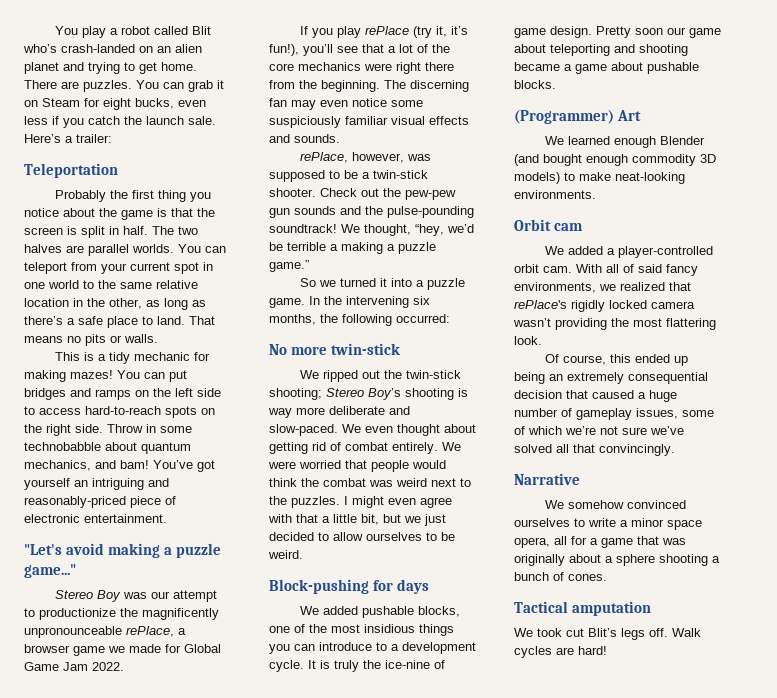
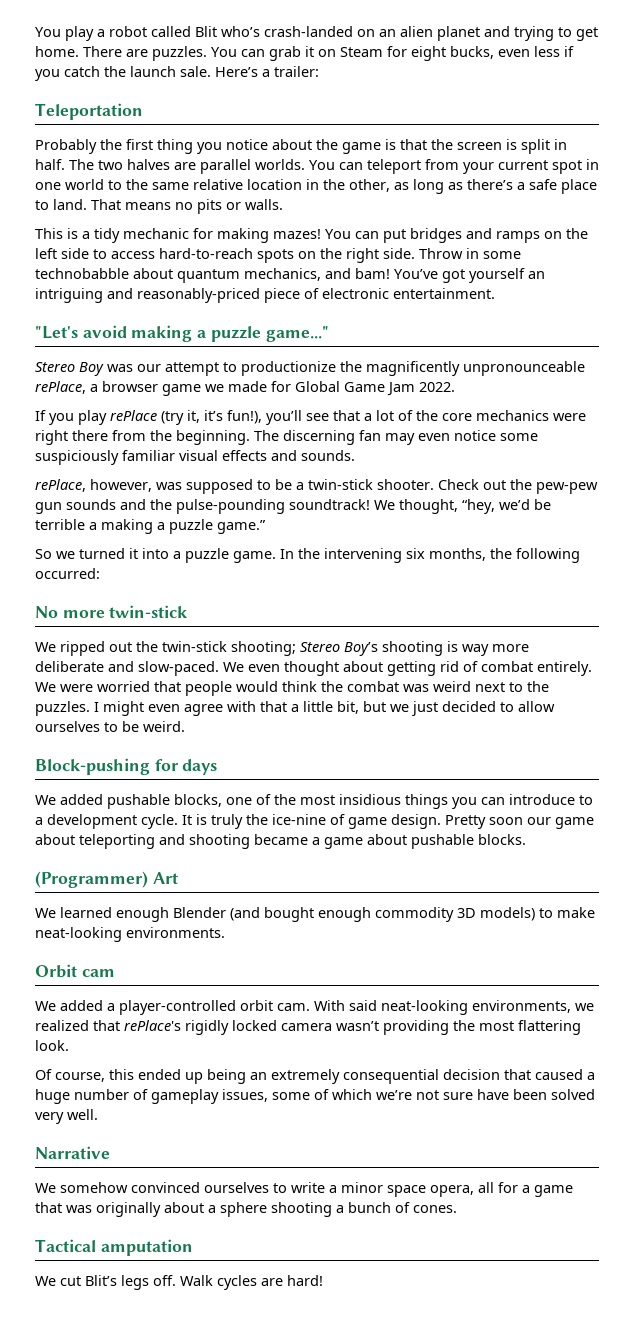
- With all of said fancy environments, we realized that rePlace's rigidly locked camera wasn’t providing the most flattering look.
+ With said neat-looking environments, we realized that rePlace's rigidly locked camera wasn’t providing the most flattering look.
- Of course, this ended up being an extremely consequential decision that caused a huge number of gameplay issues, some of which we’re not sure we’ve solved all that convincingly.
+ Of course, this ended up being an extremely consequential decision that caused a huge number of gameplay issues, some of which we’re not sure have been solved very well.
- We took cut Blit’s legs off.
+ We cut Blit’s legs off.

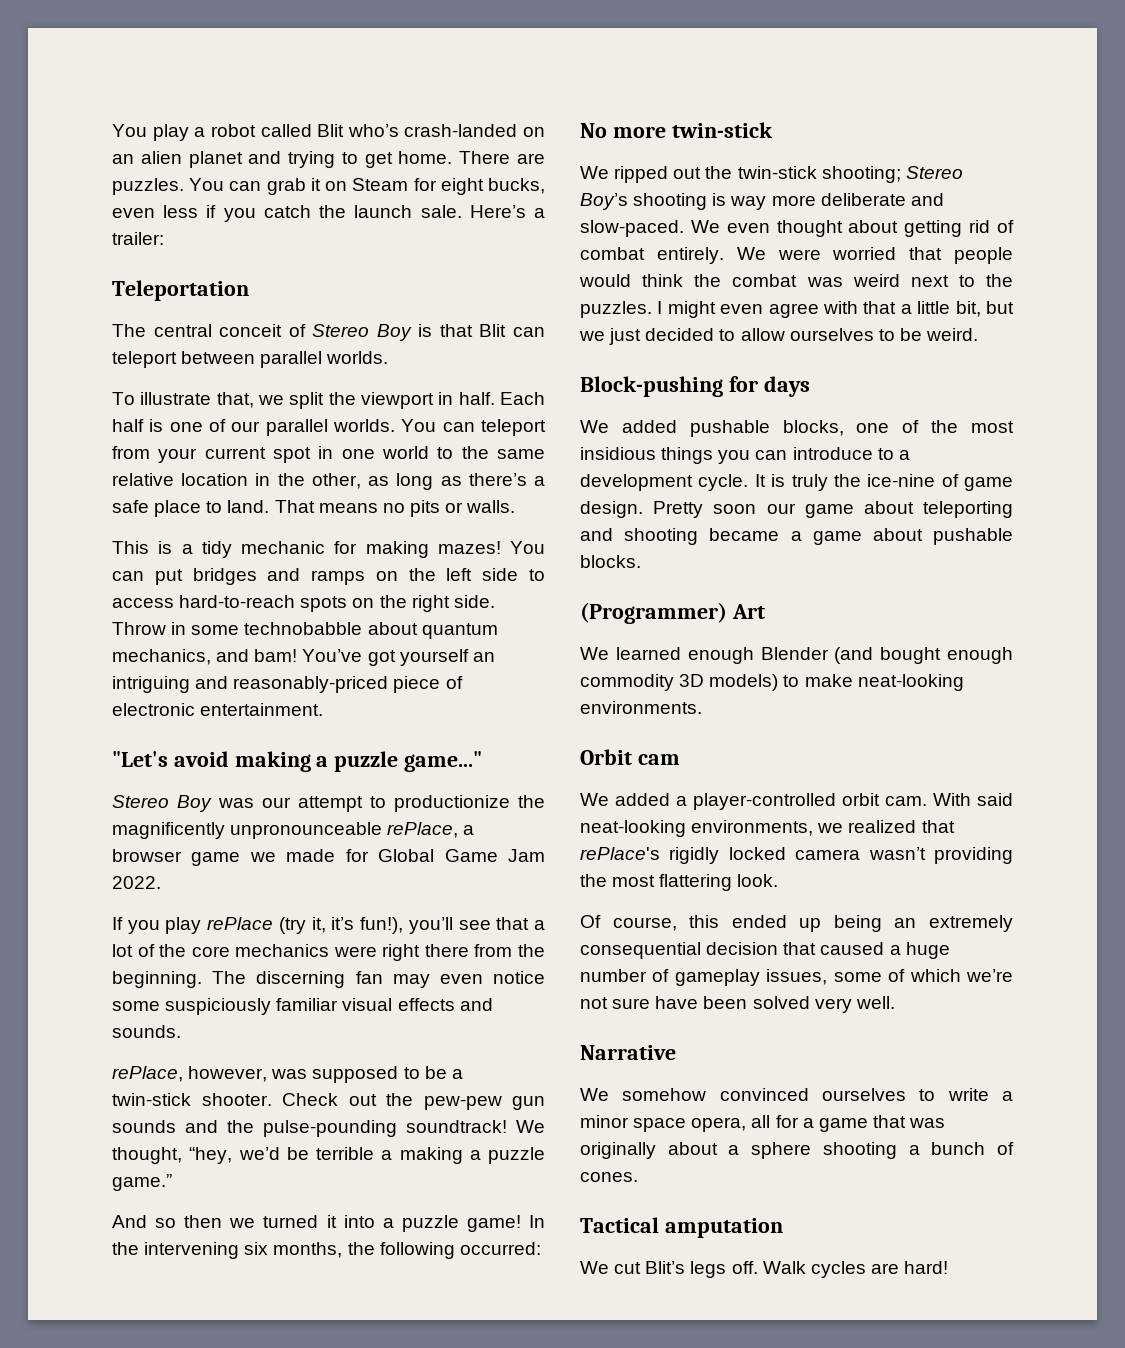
- Probably the first thing you notice about the game is that the screen is split in half. The two halves are parallel worlds.
+ The central conceit of Stereo Boy is that Blit can teleport between parallel worlds.
+ To illustrate that, we split the viewport in half. Each half is one of our parallel worlds.
- So we turned it into a puzzle game.
+ And so then we turned it into a puzzle game!

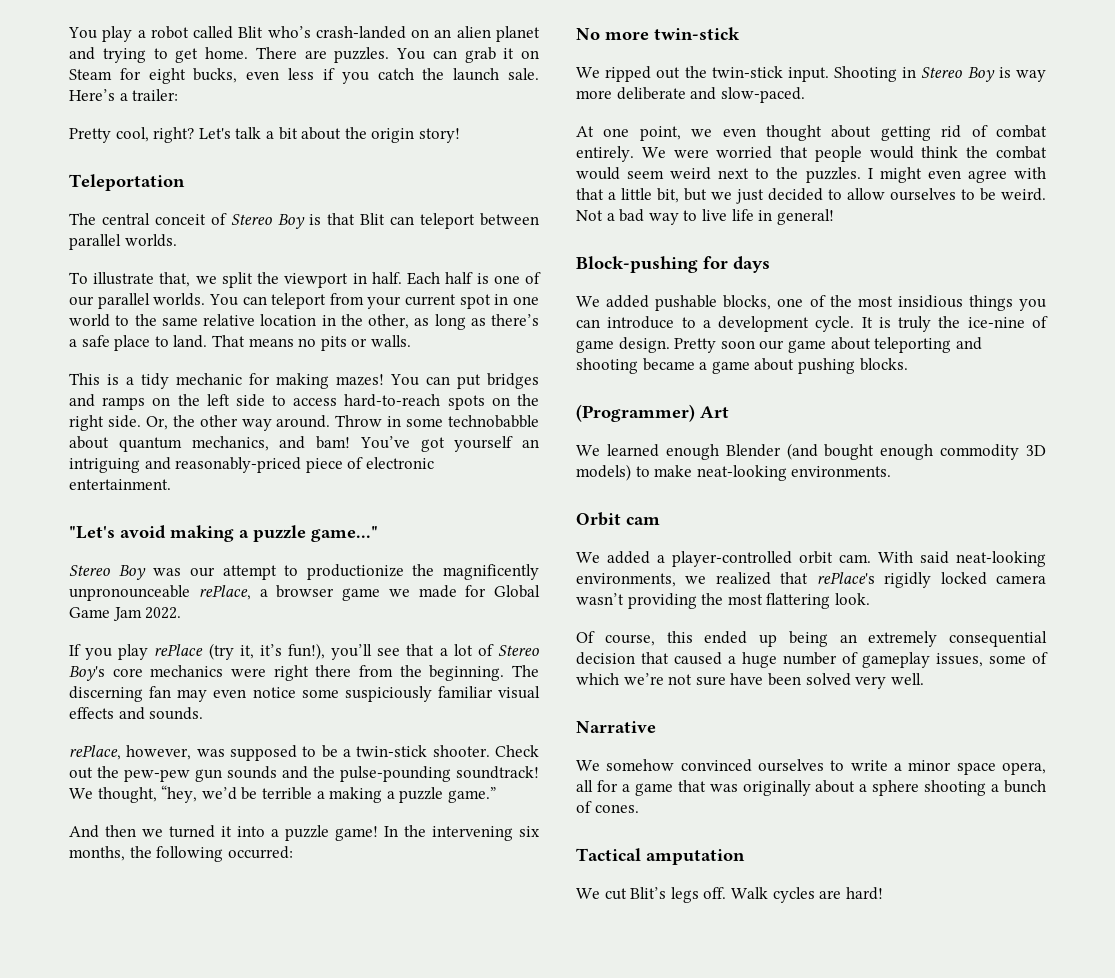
+ Pretty cool, right? Let's talk a bit about the origin story!
+ Or, the other way around.
- If you play rePlace (try it, it’s fun!), you’ll see that a lot of the core mechanics were right there from the beginning.
+ If you play rePlace (try it, it’s fun!), you’ll see that a lot of Stereo Boy's core mechanics were right there from the beginning.
- And so then we turned it into a puzzle game!
+ And then we turned it into a puzzle game!
- We ripped out the twin-stick shooting; Stereo Boy’s shooting is way more deliberate and slow-paced. We even thought about getting rid of combat entirely.
+ We ripped out the twin-stick input. Shooting in Stereo Boy is way more deliberate and slow-paced.
+ At one point, we even thought about getting rid of combat entirely.
- We were worried that people would think the combat was weird next to the puzzles.
+ We were worried that people would think the combat would seem weird next to the puzzles.
+ Not a bad way to live life in general!
- Pretty soon our game about teleporting and shooting became a game about pushable blocks.
+ Pretty soon our game about teleporting and shooting became a game about pushing blocks.

